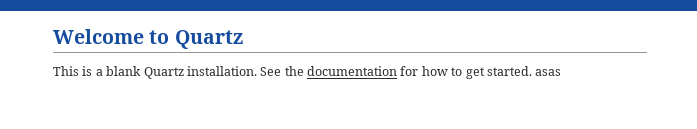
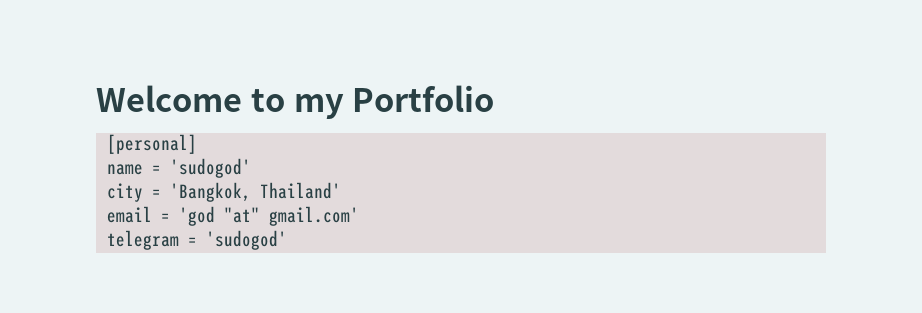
- Welcome to Quartz
- This is a blank Quartz installation. See the documentation for how to get started. asas
+ Welcome to my Portfolio
+ [personal]
+ name = 'sudogod'
+ city = 'Bangkok, Thailand'
+ email = 'god "at" gmail.com'
+ telegram = 'sudogod'

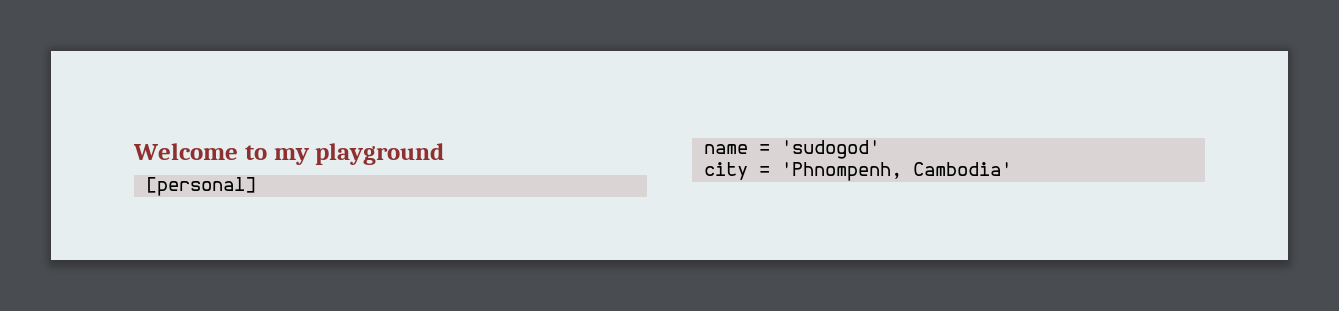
- Welcome to my Portfolio
+ Welcome to my playground
- city = 'Bangkok, Thailand'
- email = 'god "at" gmail.com'
- telegram = 'sudogod'
+ city = 'Phnompenh, Cambodia'

